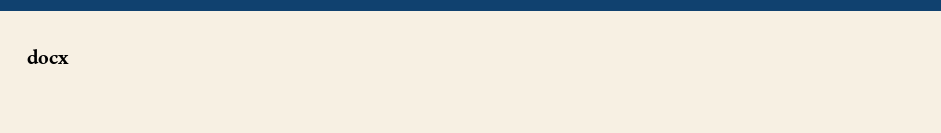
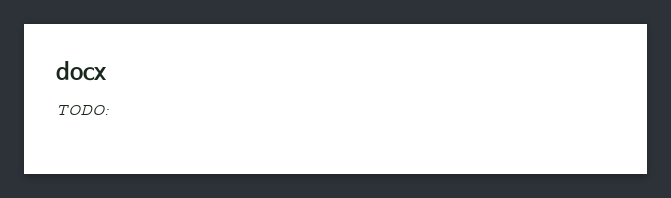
+ TODO:

